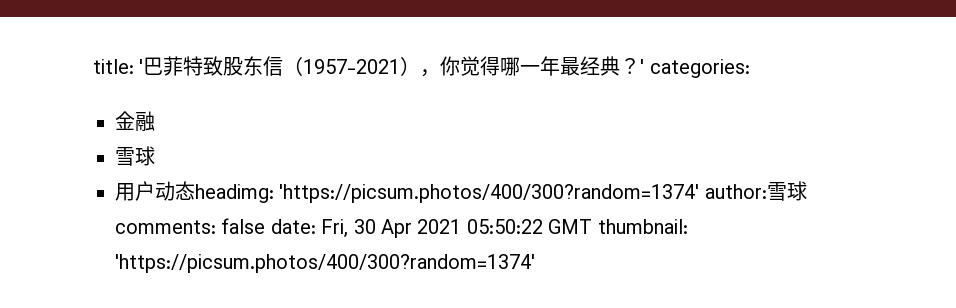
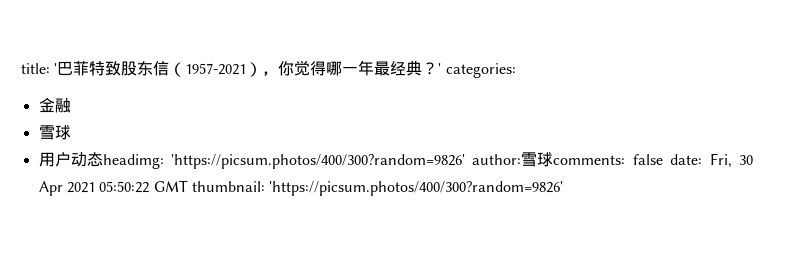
- 用户动态headimg: 'https://picsum.photos/400/300?random=1374' author:雪球comments: false date: Fri, 30 Apr 2021 05:50:22 GMT thumbnail: 'https://picsum.photos/400/300?random=1374'
+ 用户动态headimg: 'https://picsum.photos/400/300?random=9826' author:雪球comments: false date: Fri, 30 Apr 2021 05:50:22 GMT thumbnail: 'https://picsum.photos/400/300?random=9826'

